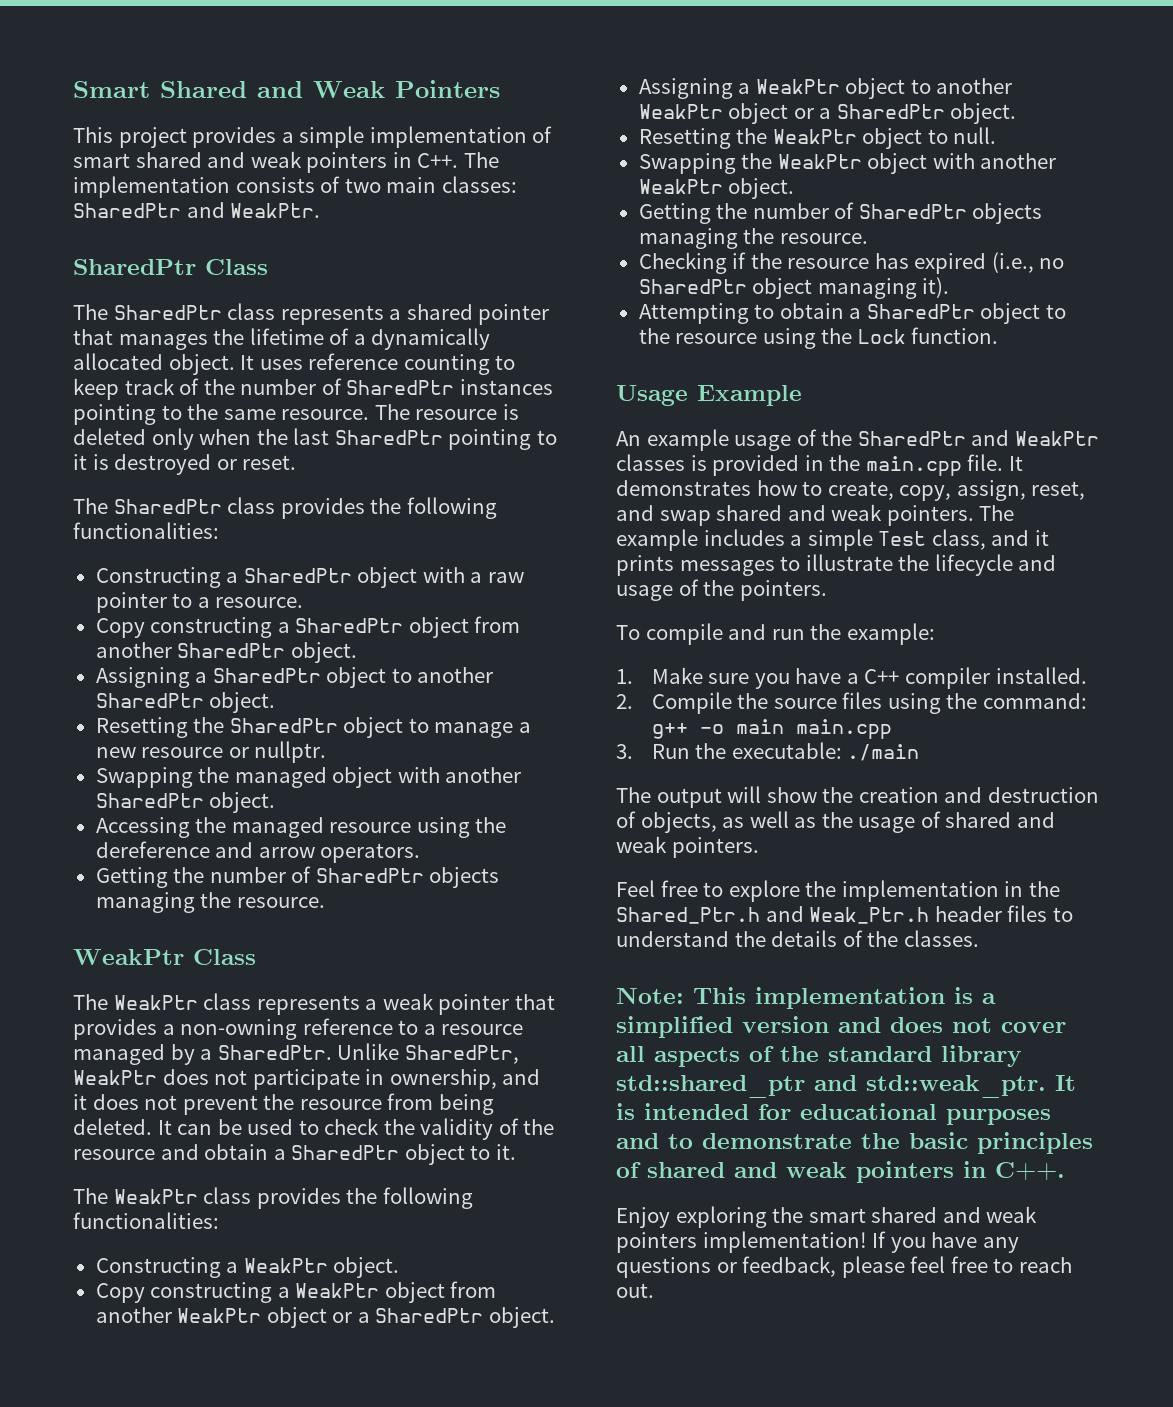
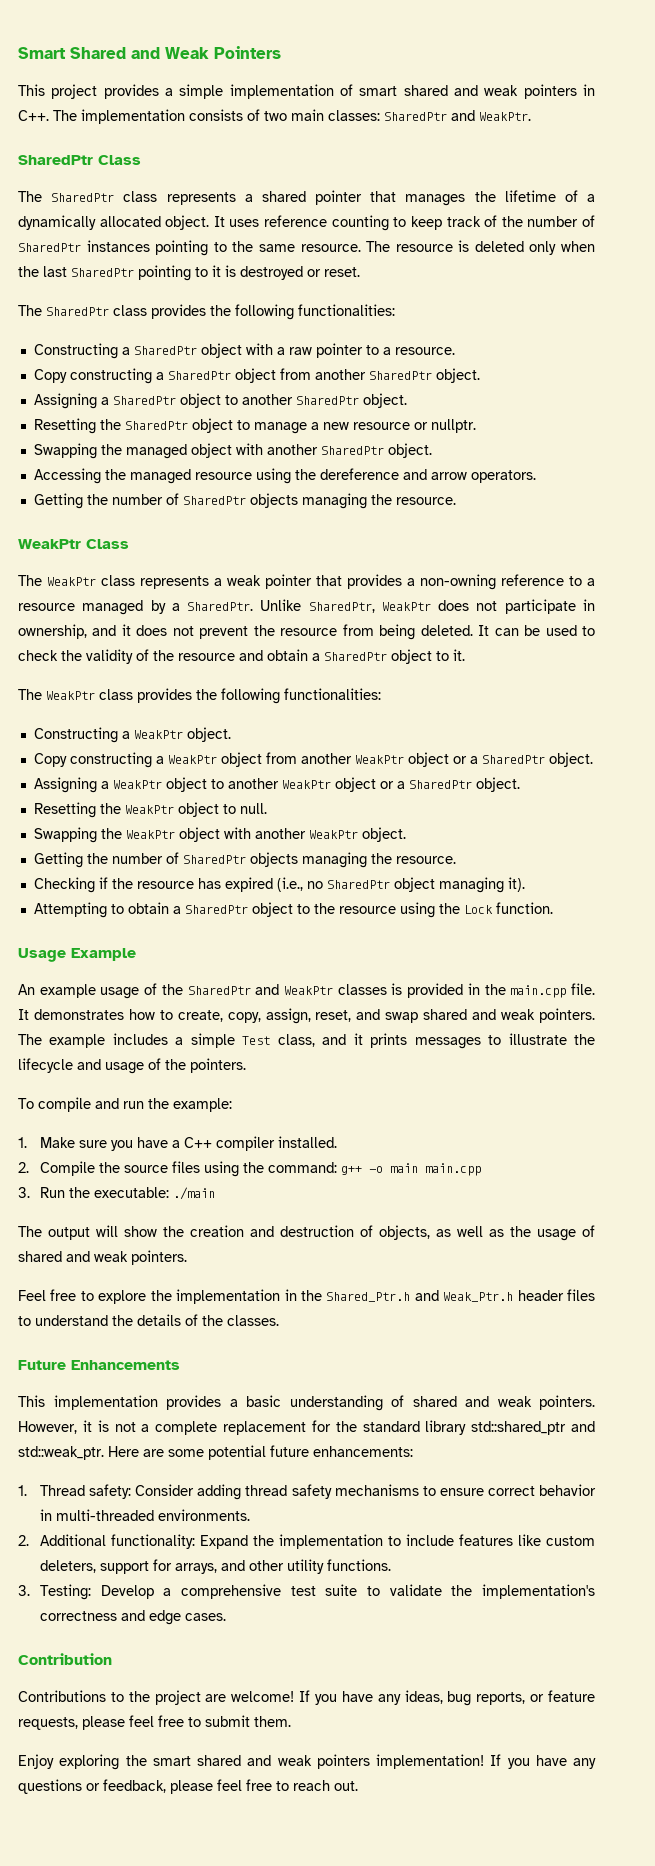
- Note: This implementation is a simplified version and does not cover all aspects of the standard library std::shared_ptr and std::weak_ptr.
+ Future Enhancements
+ This implementation provides a basic understanding of shared and weak pointers. However, it is not a complete replacement for the standard library std::shared_ptr and std::weak_ptr.
- It is intended for educational purposes and to demonstrate the basic principles of shared and weak pointers in C++.
+ Here are some potential future enhancements:
+ 1. Thread safety: Consider adding thread safety mechanisms to ensure correct behavior in multi-threaded environments.
+ 2. Additional functionality: Expand the implementation to include features like custom deleters, support for arrays, and other utility functions.
+ 3. Testing: Develop a comprehensive test suite to validate the implementation's correctness and edge cases.
+ Contribution
+ Contributions to the project are welcome! If you have any ideas, bug reports, or feature requests, please feel free to submit them.

